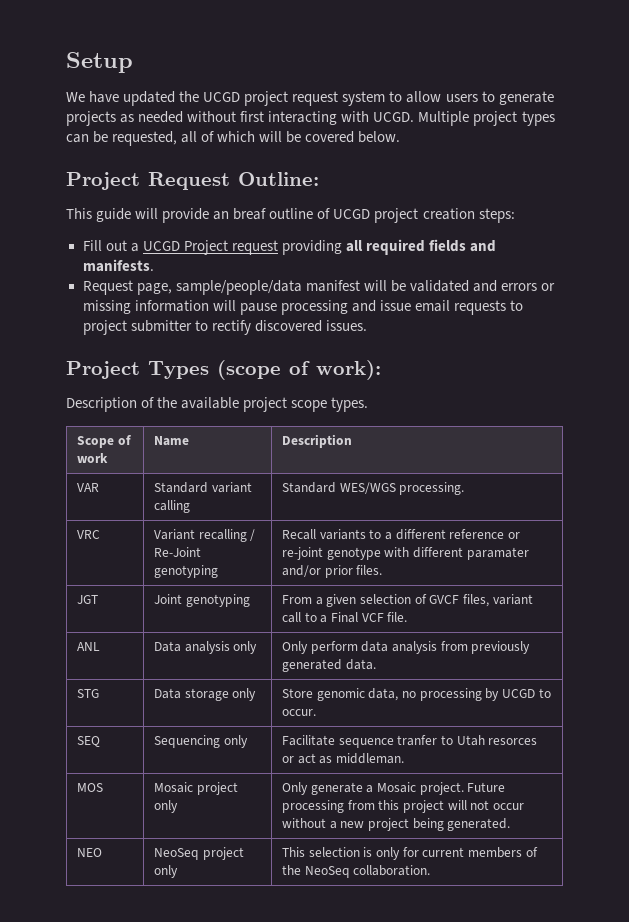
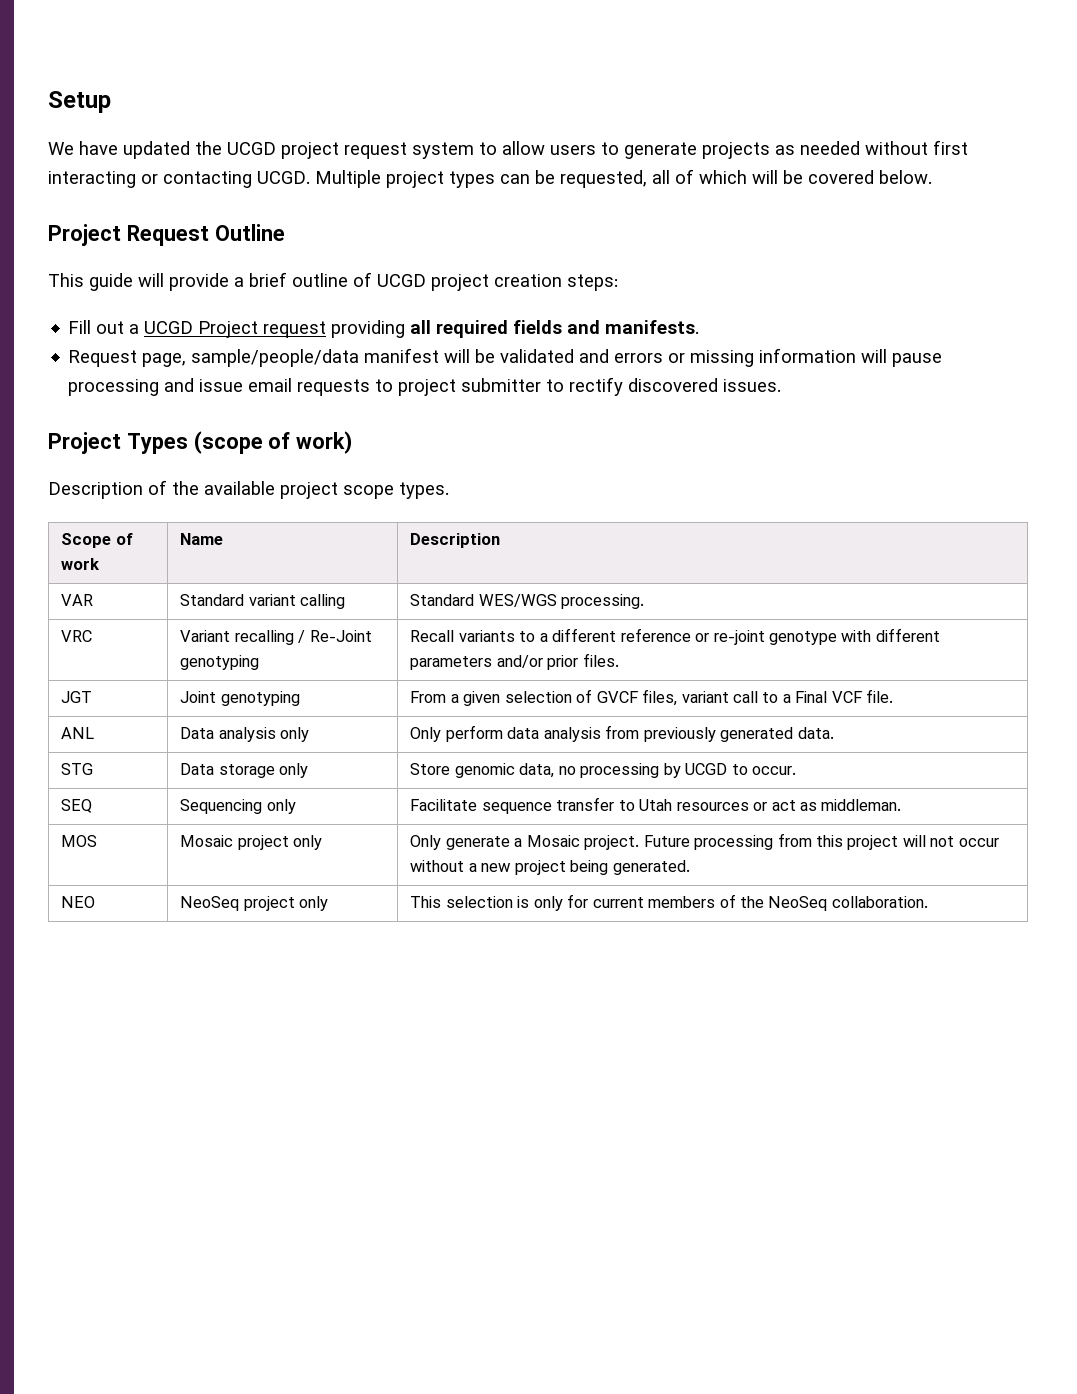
- We have updated the UCGD project request system to allow users to generate projects as needed without first interacting with UCGD.
+ We have updated the UCGD project request system to allow users to generate projects as needed without first interacting or contacting UCGD.
- Project Request Outline:
+ Project Request Outline
- This guide will provide an breaf outline of UCGD project creation steps:
+ This guide will provide a brief outline of UCGD project creation steps:
- Project Types (scope of work):
+ Project Types (scope of work)
- VRC | Variant recalling / Re-Joint genotyping | Recall variants to a different reference or re-joint genotype with different paramater and/or prior files.
+ VRC | Variant recalling / Re-Joint genotyping | Recall variants to a different reference or re-joint genotype with different parameters and/or prior files.
- SEQ | Sequencing only | Facilitate sequence tranfer to Utah resorces or act as middleman.
+ SEQ | Sequencing only | Facilitate sequence transfer to Utah resources or act as middleman.

